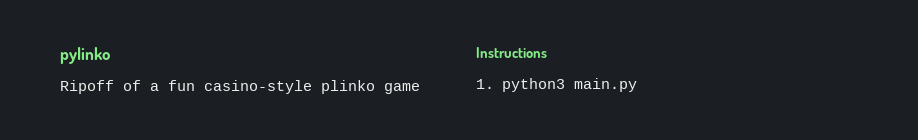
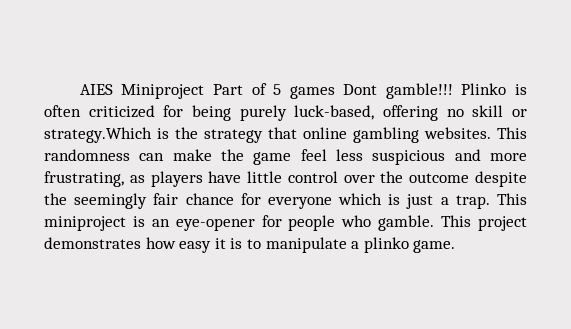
- pylinko
- Ripoff of a fun casino-style plinko game
- Instructions
- 1. python3 main.py
+ AIES Miniproject Part of 5 games Dont gamble!!! Plinko is often criticized for being purely luck-based, offering no skill or strategy.Which is the strategy that online gambling websites. This randomness can make the game feel less suspicious and more frustrating, as players have little control over the outcome despite the seemingly fair chance for everyone which is just a trap. This miniproject is an eye-opener for people who gamble. This project demonstrates how easy it is to manipulate a plinko game.

